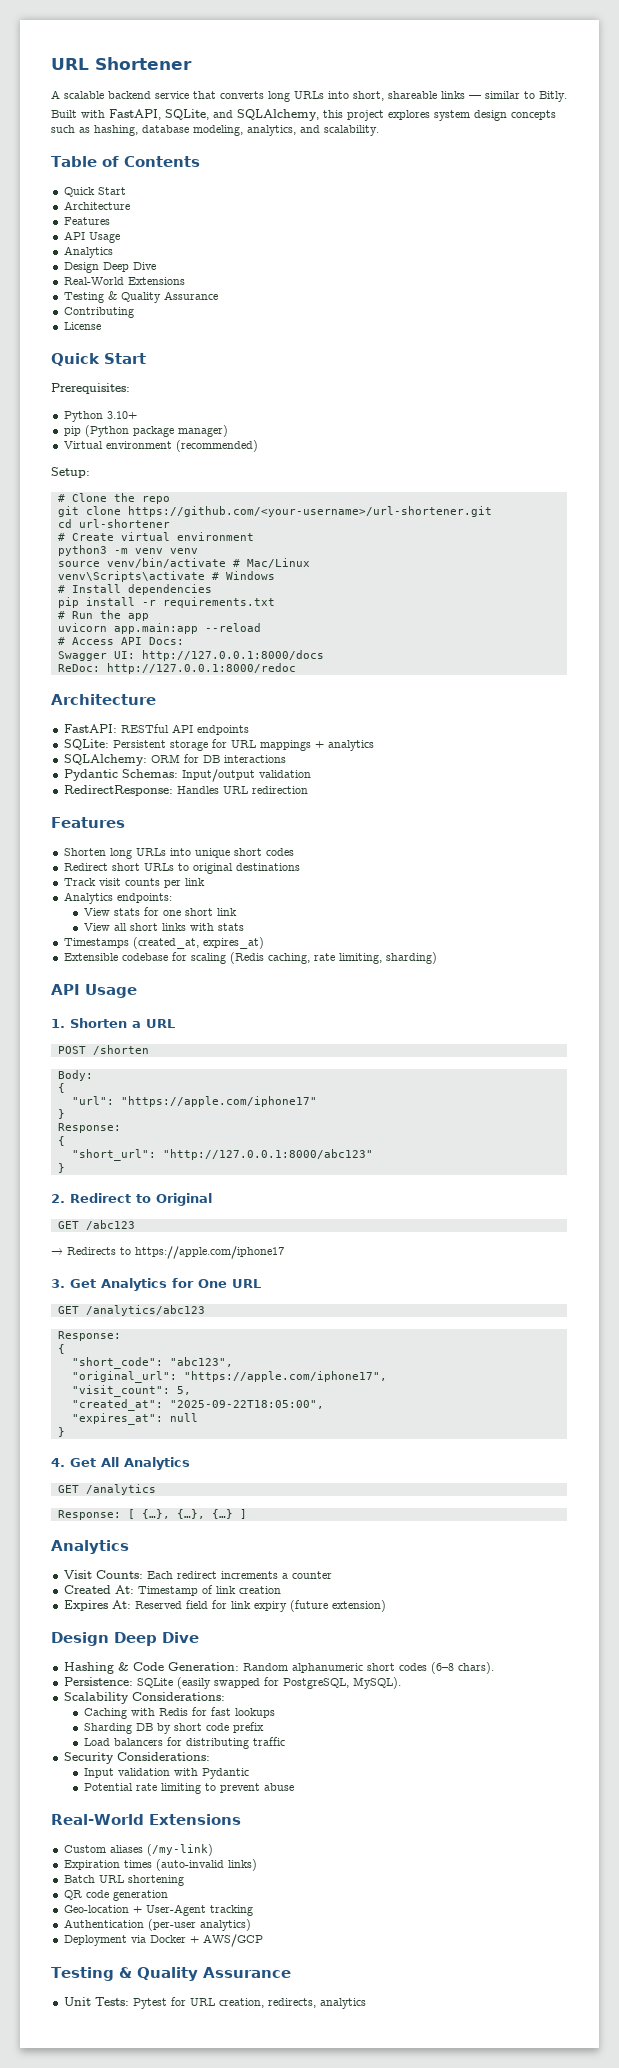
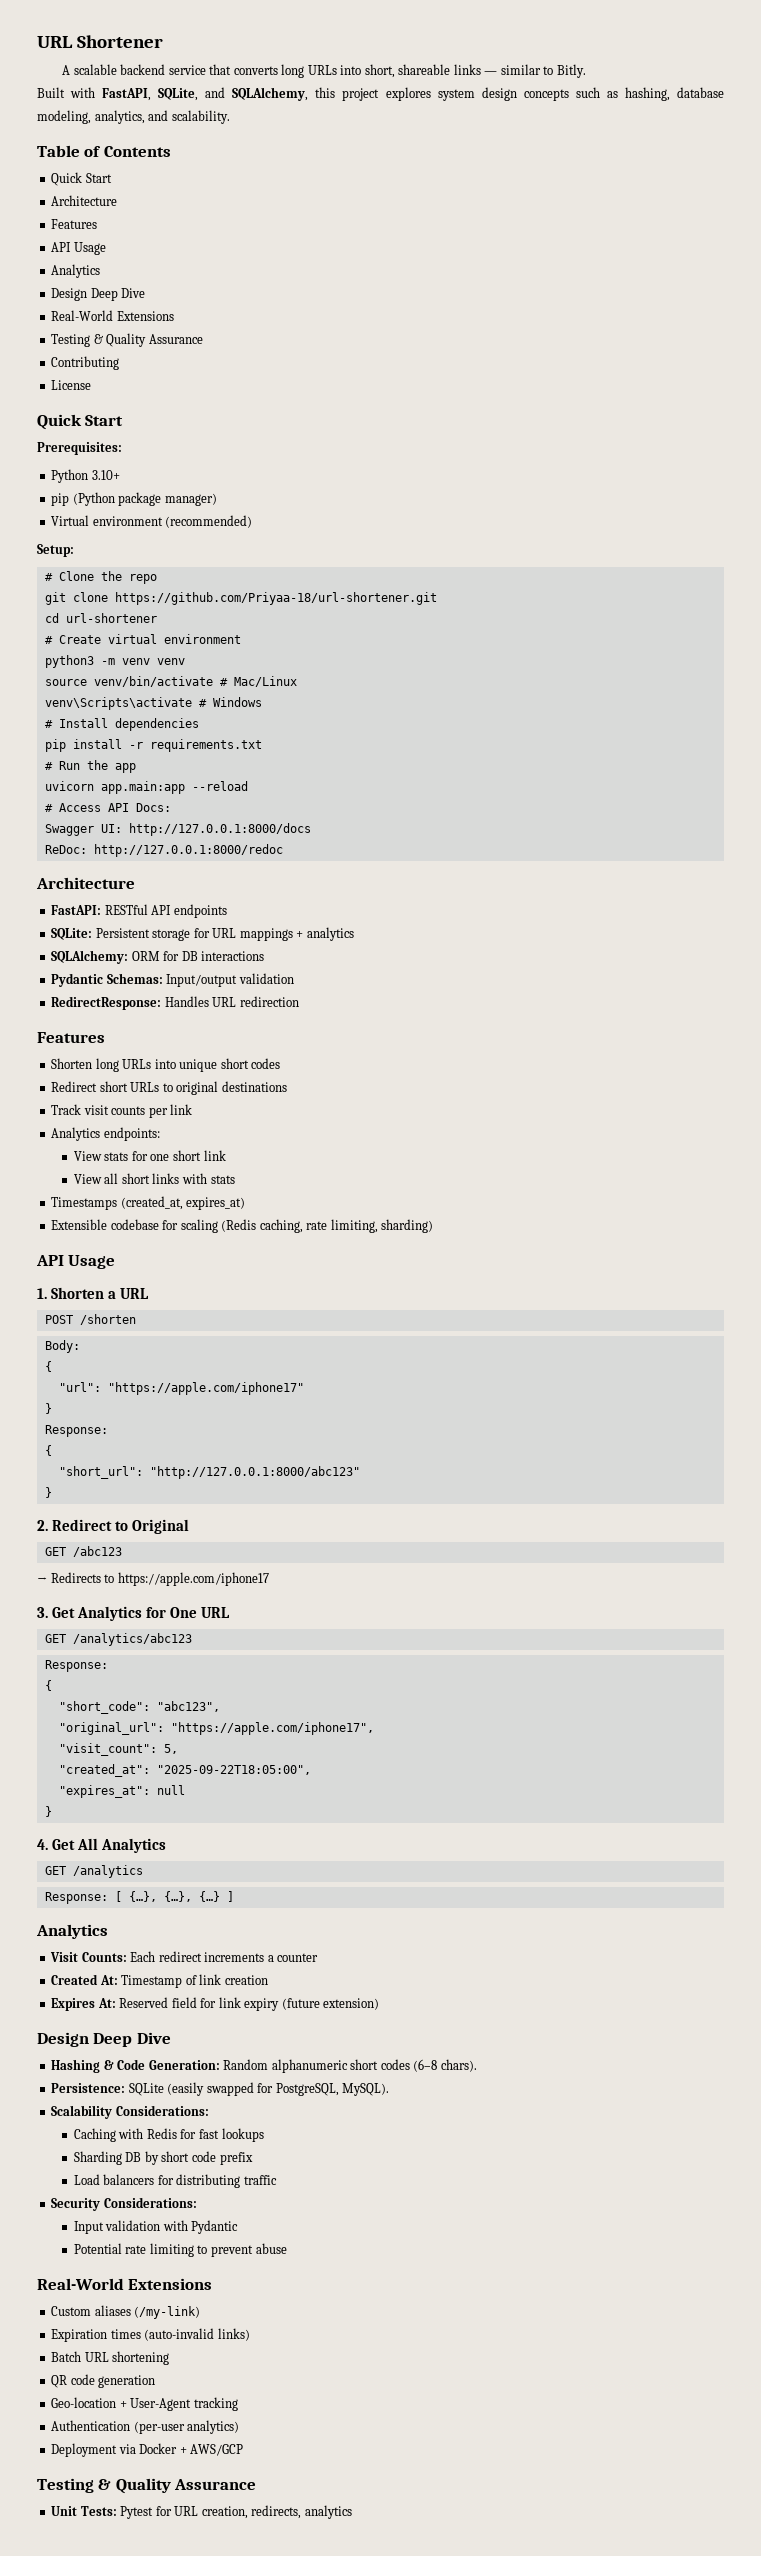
- git clone https://github.com/<your-username>/url-shortener.git
+ git clone https://github.com/Priyaa-18/url-shortener.git

